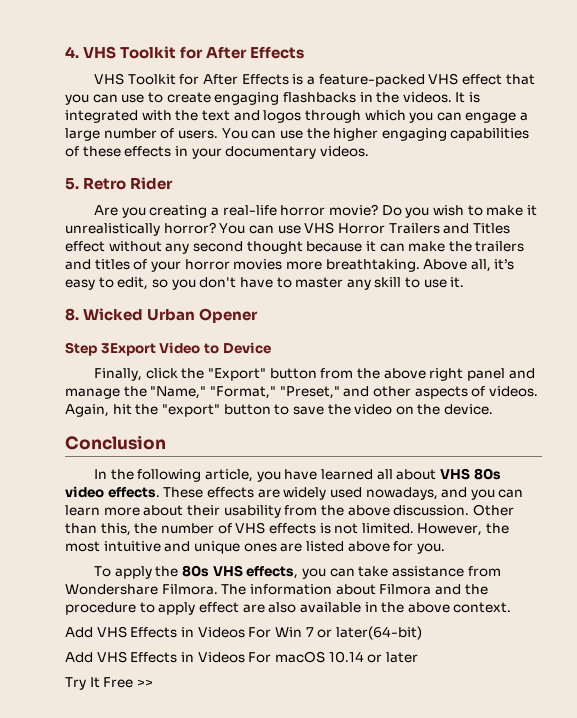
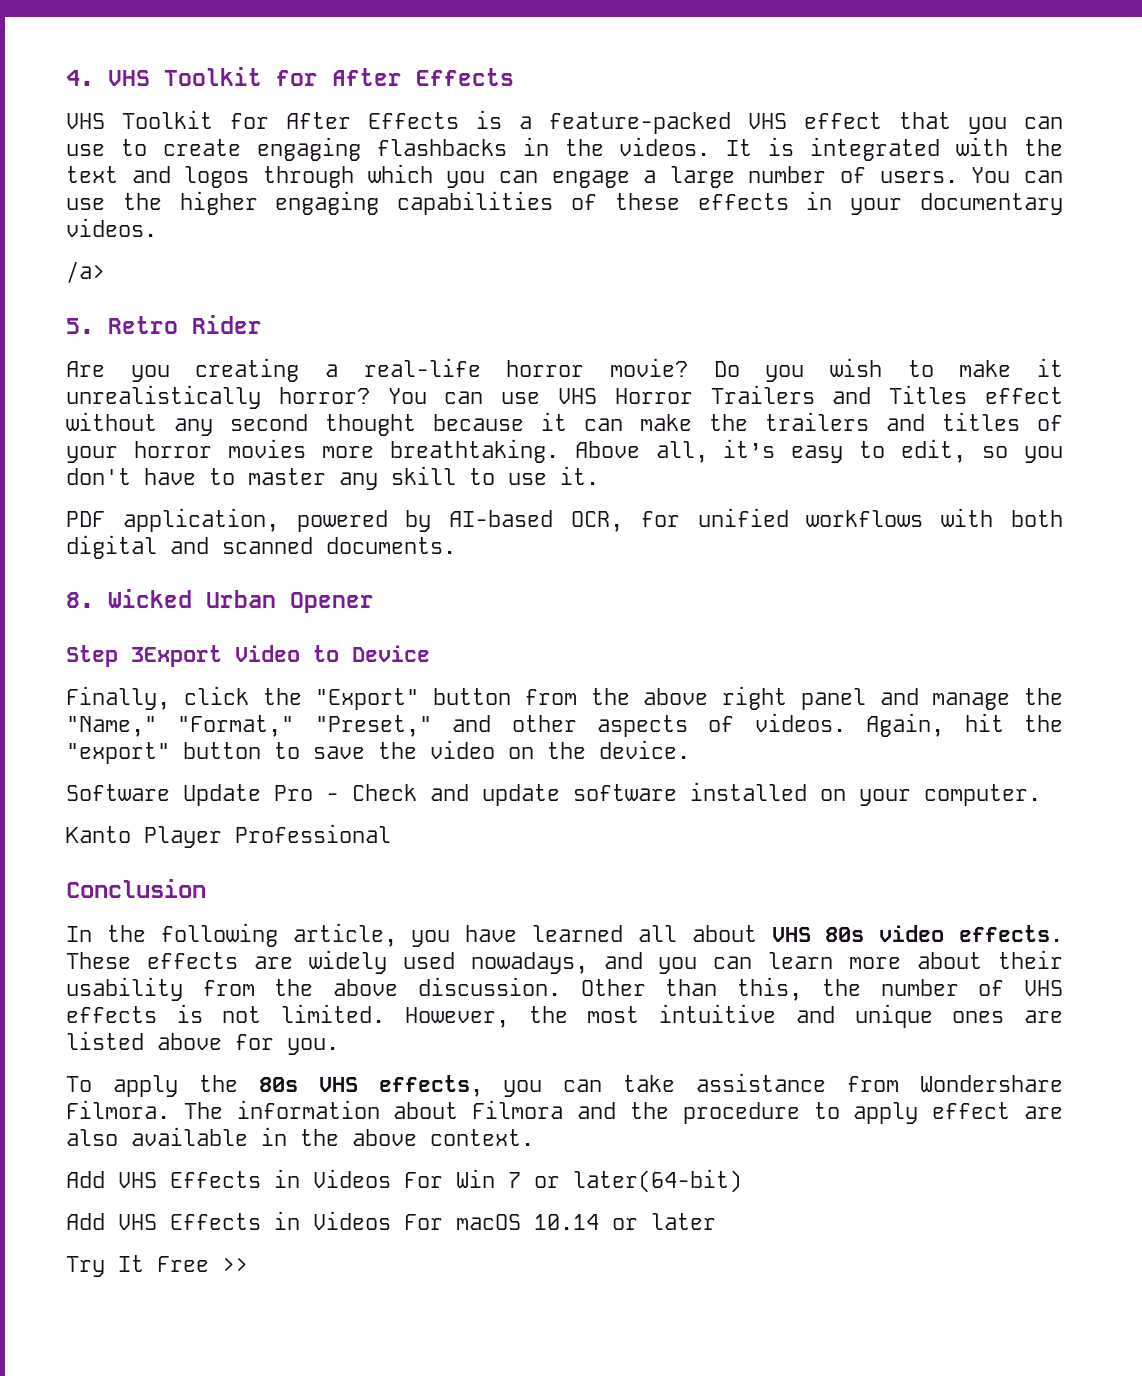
+ /a>
+ PDF application, powered by AI-based OCR, for unified workflows with both digital and scanned documents.
+ Software Update Pro - Check and update software installed on your computer.
+ Kanto Player Professional

